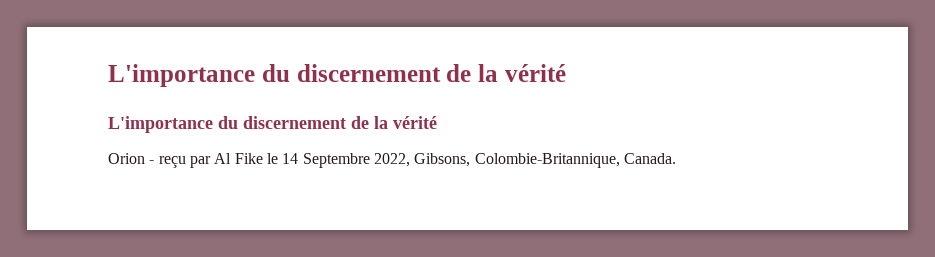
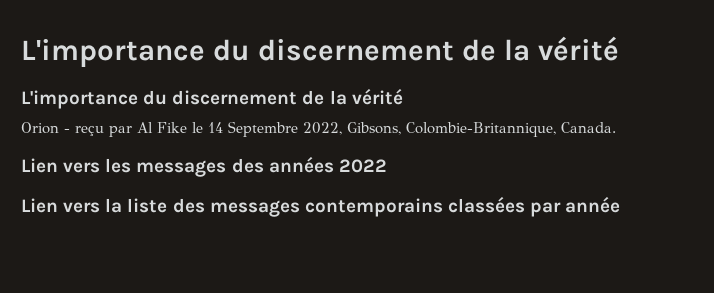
+ Lien vers les messages des années 2022
+ Lien vers la liste des messages contemporains classées par année

